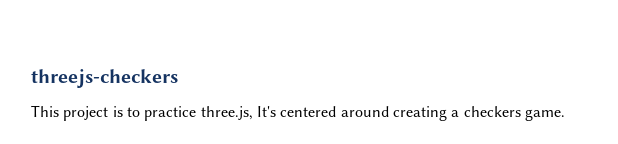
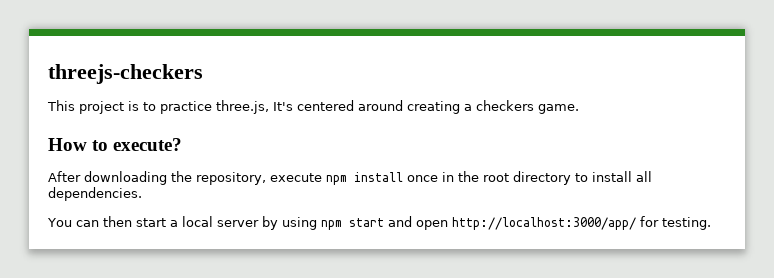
+ How to execute?
+ After downloading the repository, execute npm install once in the root directory to install all dependencies.
+ You can then start a local server by using npm start and open http://localhost:3000/app/ for testing.

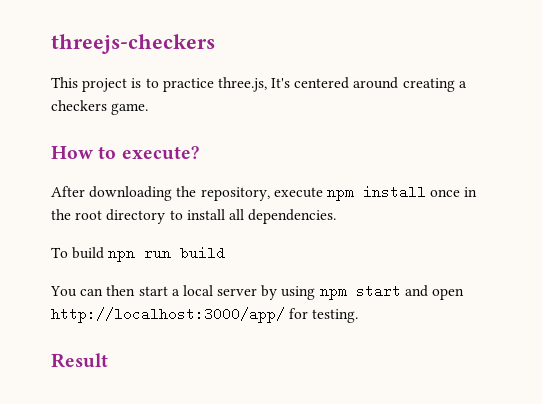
+ To build npn run build
+ Result

